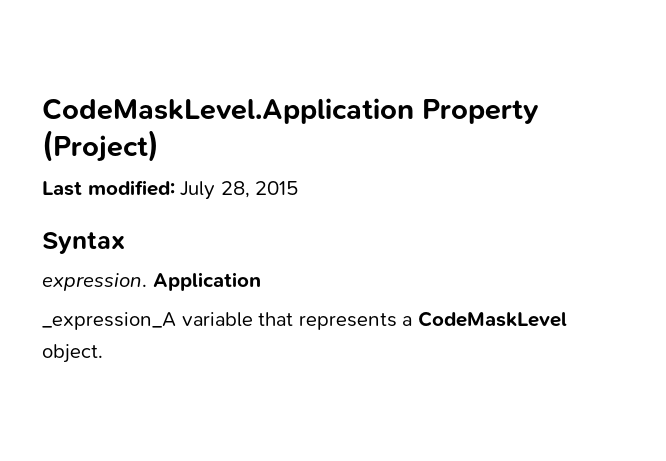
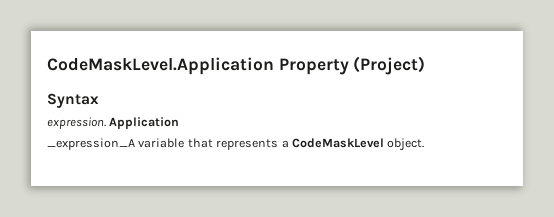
- Last modified: July 28, 2015

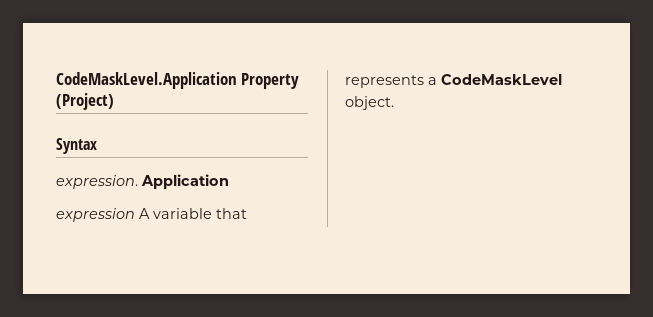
- _expression_A variable that represents a CodeMaskLevel object.
+ expression A variable that represents a CodeMaskLevel object.

